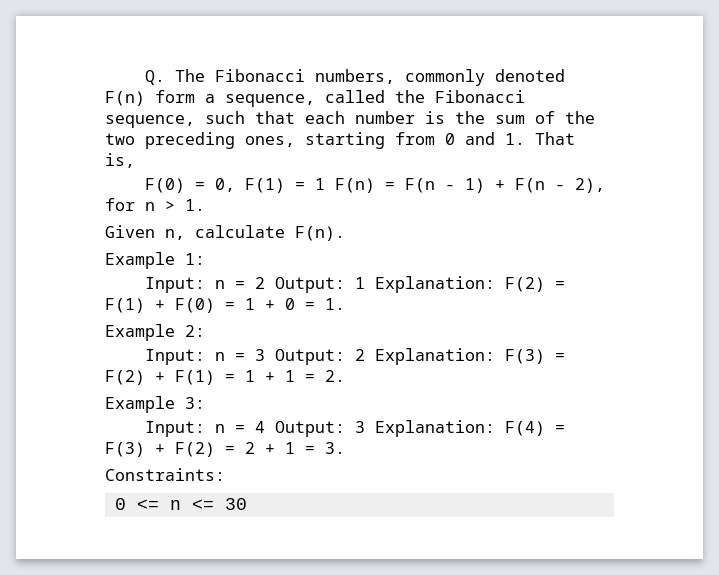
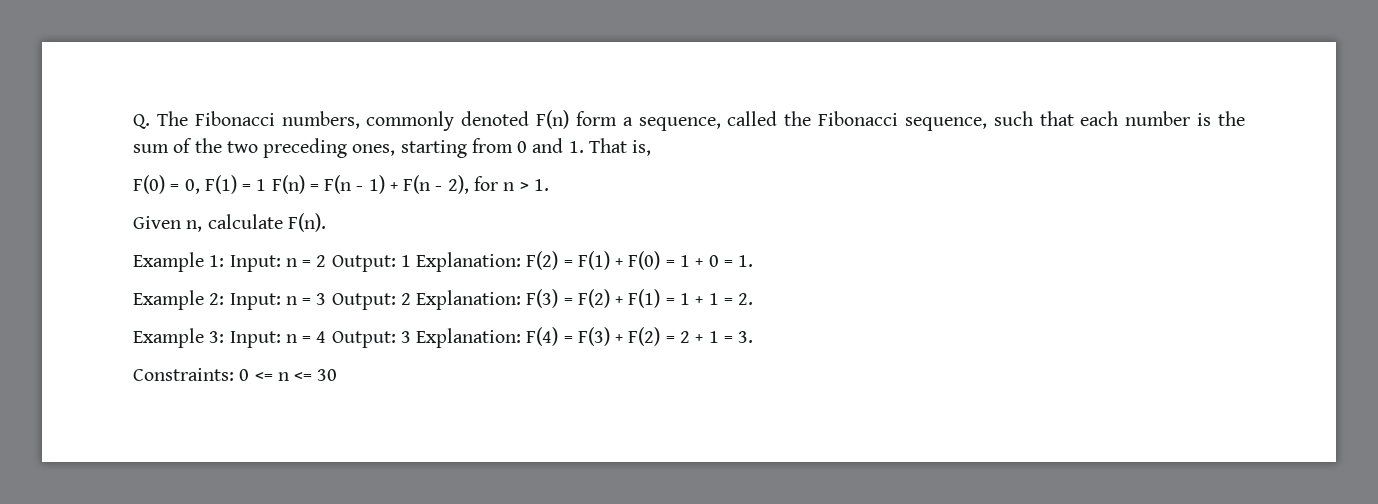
- Example 1:
- Input: n = 2 Output: 1 Explanation: F(2) = F(1) + F(0) = 1 + 0 = 1.
+ Example 1: Input: n = 2 Output: 1 Explanation: F(2) = F(1) + F(0) = 1 + 0 = 1.
- Example 2:
- Input: n = 3 Output: 2 Explanation: F(3) = F(2) + F(1) = 1 + 1 = 2.
+ Example 2: Input: n = 3 Output: 2 Explanation: F(3) = F(2) + F(1) = 1 + 1 = 2.
- Example 3:
- Input: n = 4 Output: 3 Explanation: F(4) = F(3) + F(2) = 2 + 1 = 3.
+ Example 3: Input: n = 4 Output: 3 Explanation: F(4) = F(3) + F(2) = 2 + 1 = 3.
- Constraints:
- 0 <= n <= 30
+ Constraints: 0 <= n <= 30

